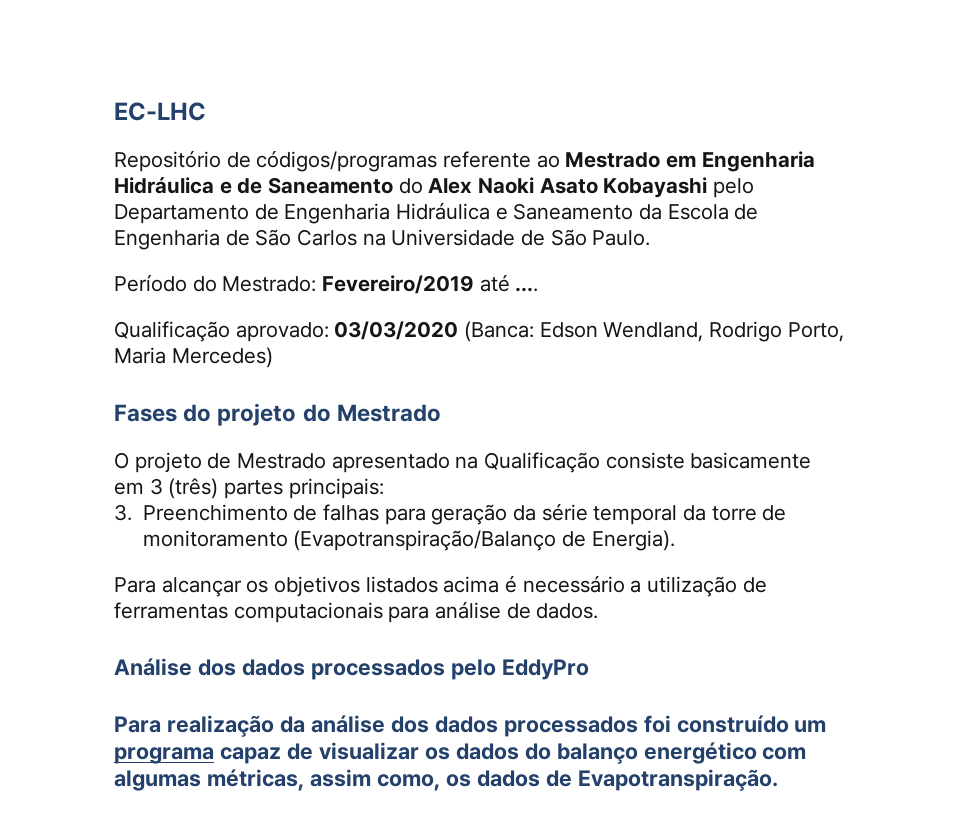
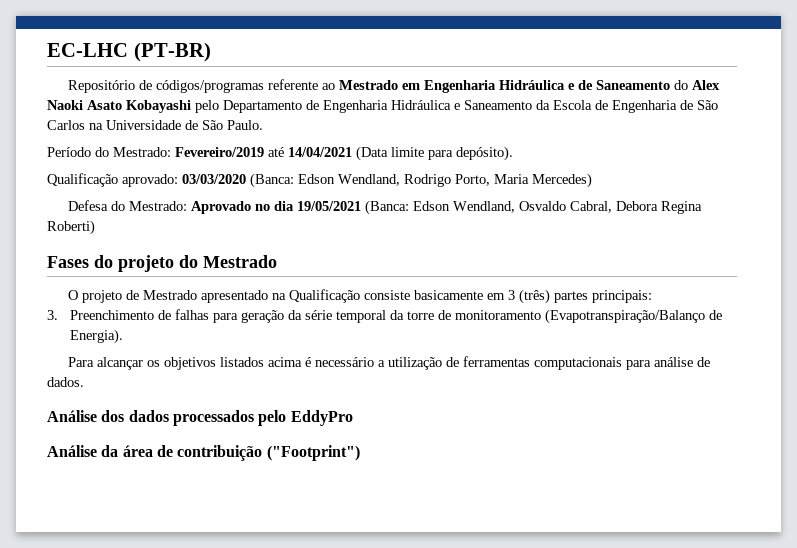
- EC-LHC
+ EC-LHC (PT-BR)
- Período do Mestrado: Fevereiro/2019 até ....
+ Período do Mestrado: Fevereiro/2019 até 14/04/2021 (Data limite para depósito).
+ Defesa do Mestrado: Aprovado no dia 19/05/2021 (Banca: Edson Wendland, Osvaldo Cabral, Debora Regina Roberti)
- Para realização da análise dos dados processados foi construído um programa capaz de visualizar os dados do balanço energético com algumas métricas, assim como, os dados de Evapotranspiração.
+ Análise da área de contribuição ("Footprint")

